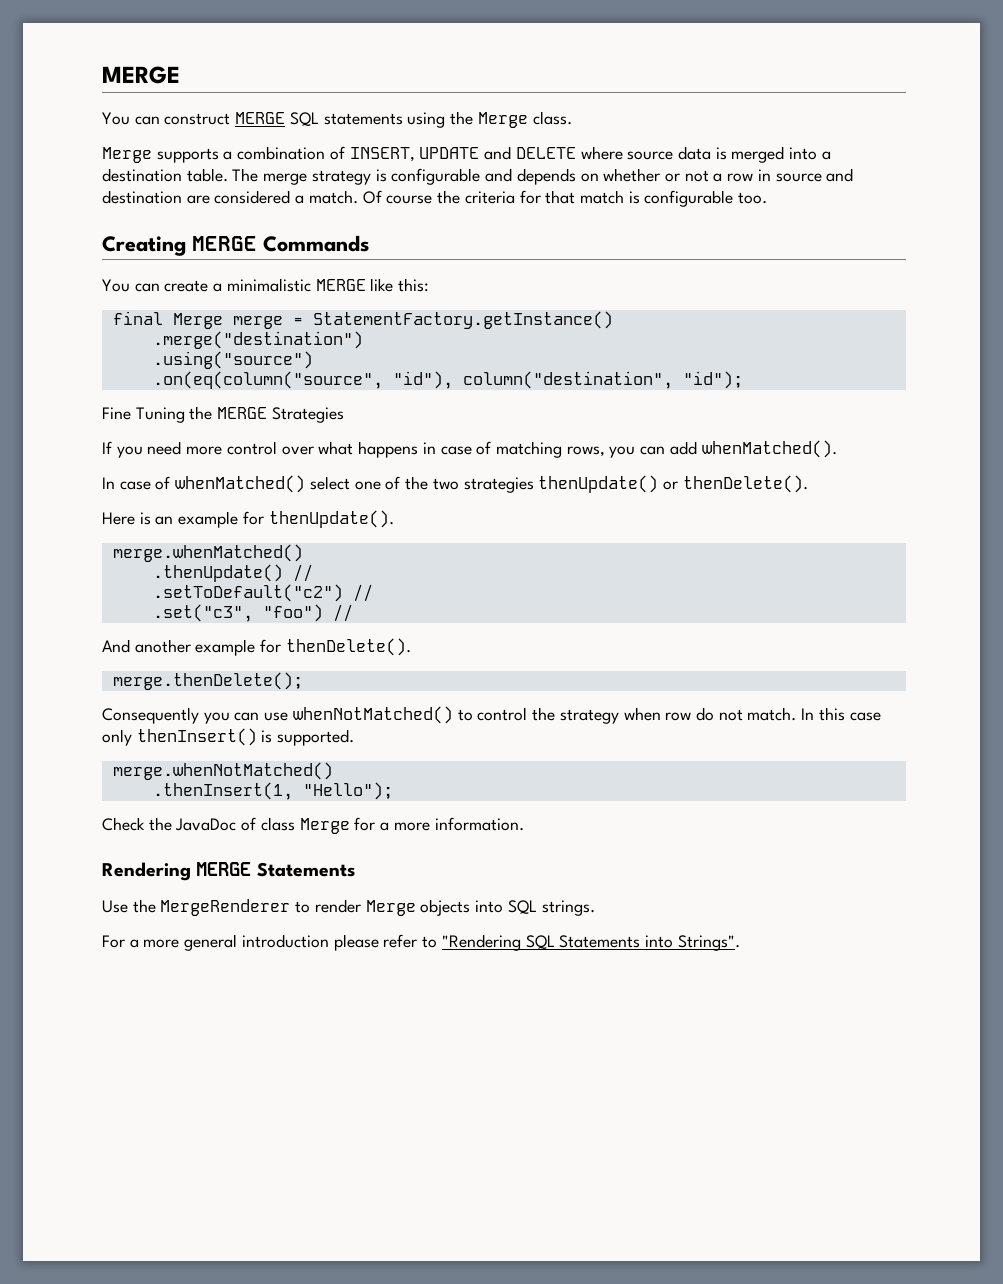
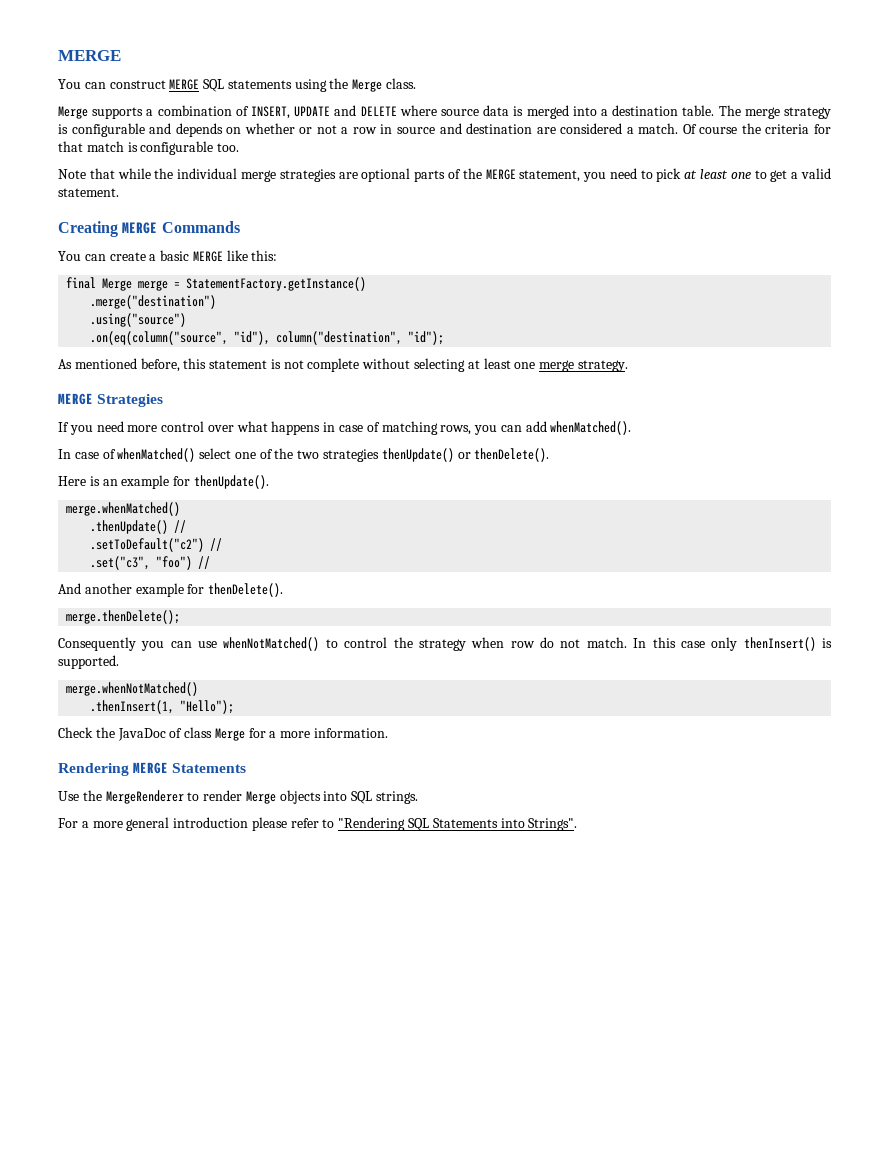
+ Note that while the individual merge strategies are optional parts of the MERGE statement, you need to pick at least one to get a valid statement.
- You can create a minimalistic MERGE like this:
+ You can create a basic MERGE like this:
- Fine Tuning the MERGE Strategies
+ As mentioned before, this statement is not complete without selecting at least one merge strategy.
+ MERGE Strategies

